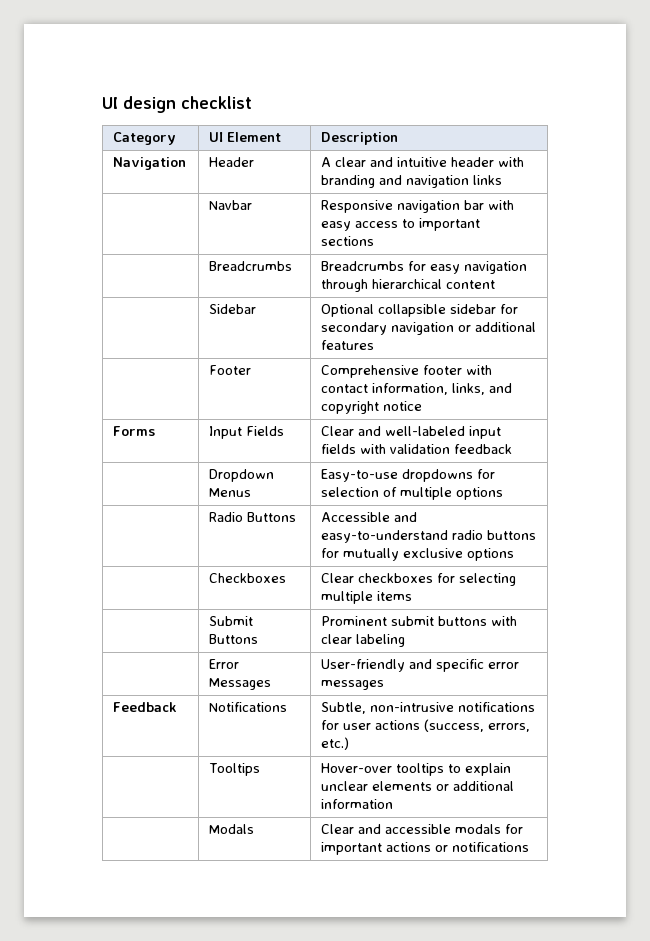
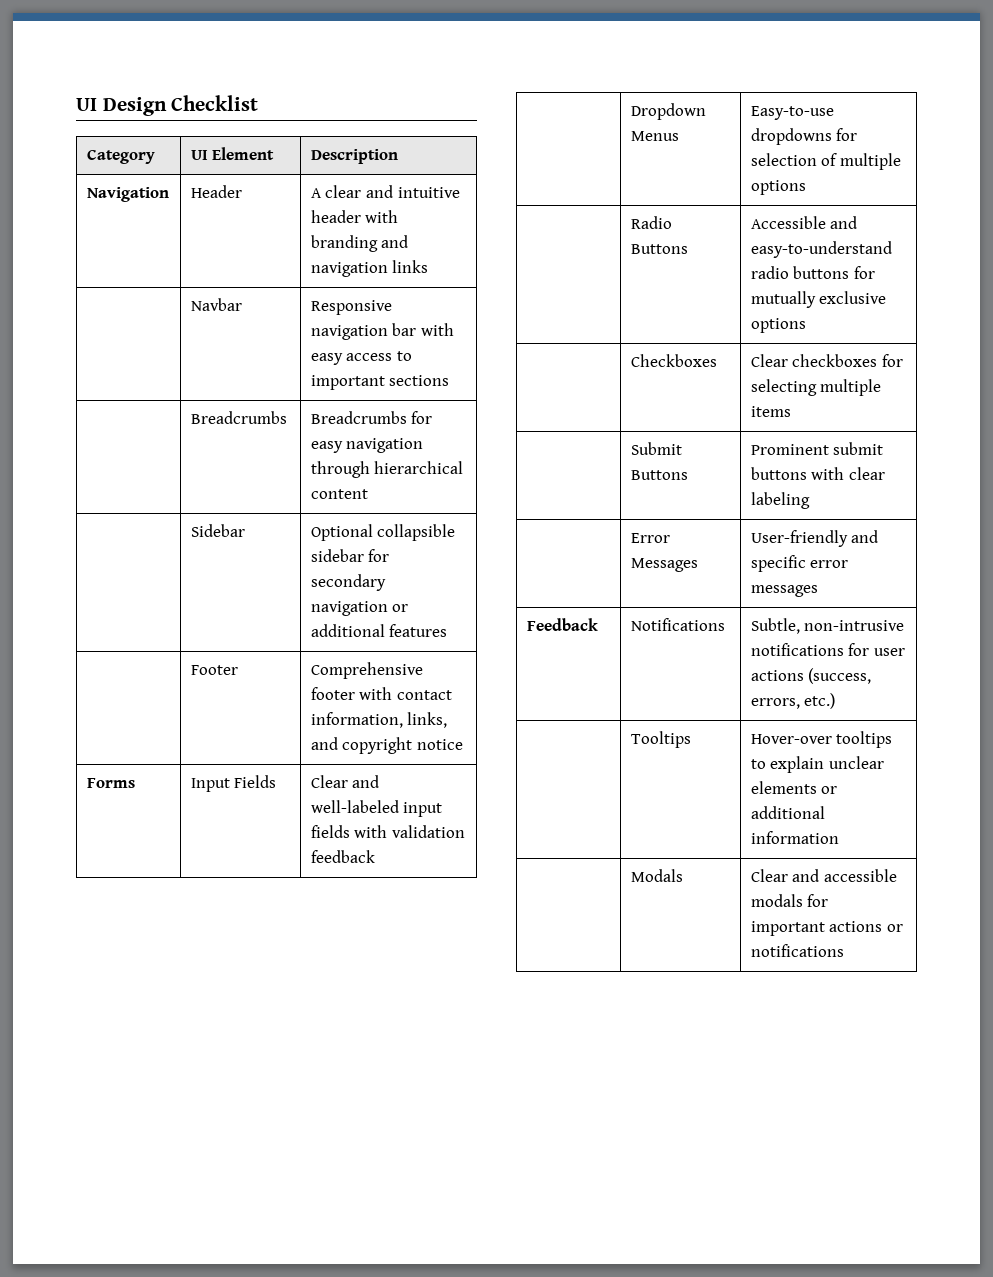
- UI design checklist
+ UI Design Checklist

